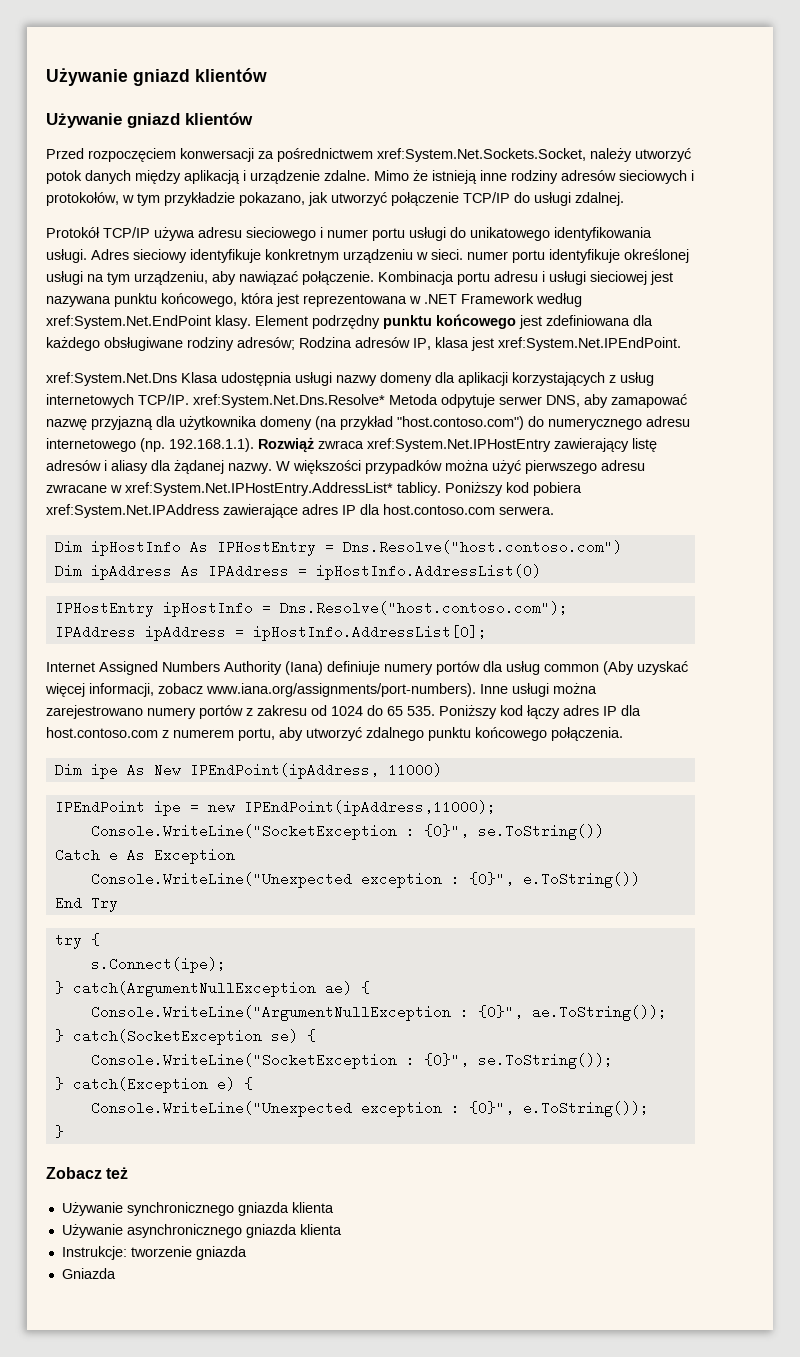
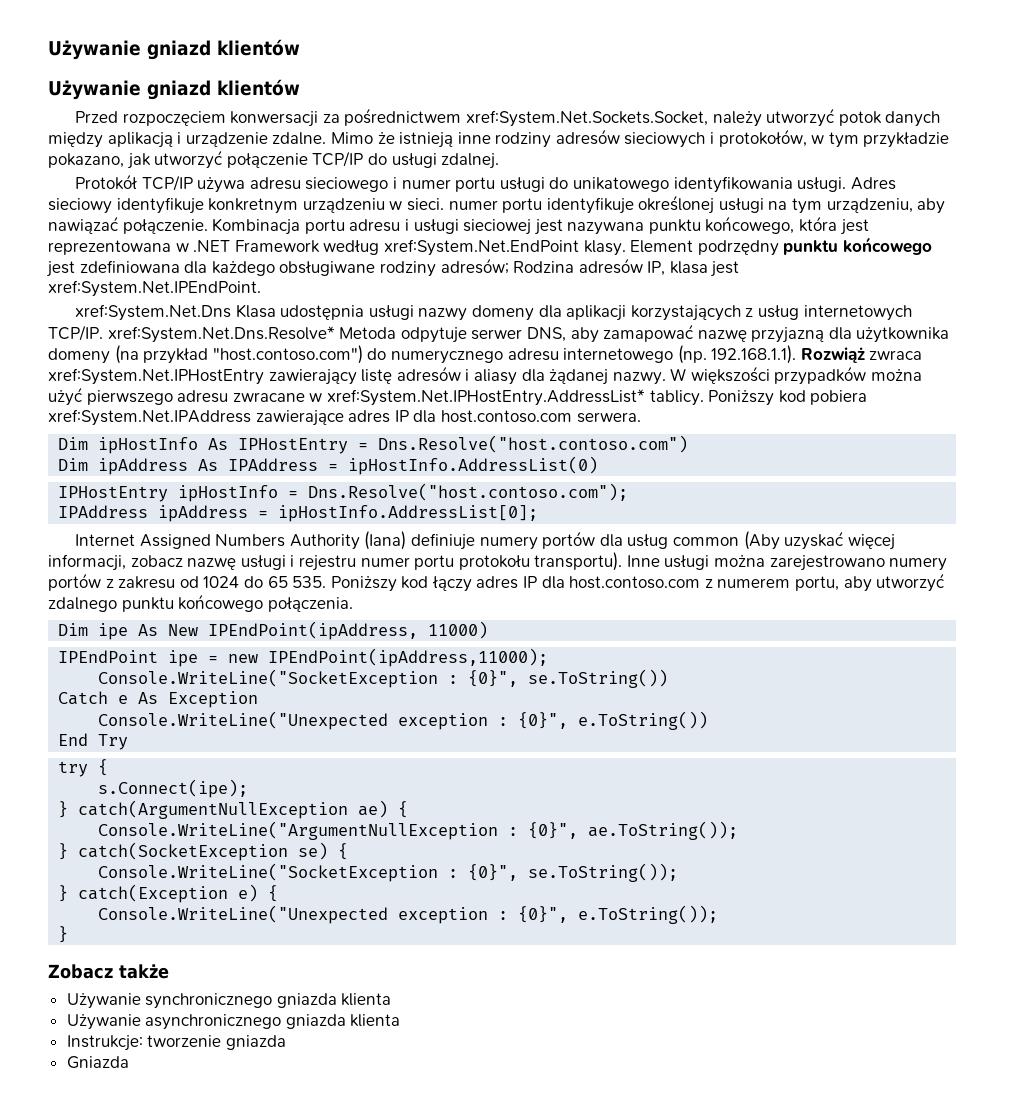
- Internet Assigned Numbers Authority (Iana) definiuje numery portów dla usług common (Aby uzyskać więcej informacji, zobacz www.iana.org/assignments/port-numbers). Inne usługi można zarejestrowano numery portów z zakresu od 1024 do 65 535. Poniższy kod łączy adres IP dla host.contoso.com z numerem portu, aby utworzyć zdalnego punktu końcowego połączenia.
+ Internet Assigned Numbers Authority (Iana) definiuje numery portów dla usług common (Aby uzyskać więcej informacji, zobacz nazwę usługi i rejestru numer portu protokołu transportu). Inne usługi można zarejestrowano numery portów z zakresu od 1024 do 65 535. Poniższy kod łączy adres IP dla host.contoso.com z numerem portu, aby utworzyć zdalnego punktu końcowego połączenia.
- Zobacz też
+ Zobacz także

